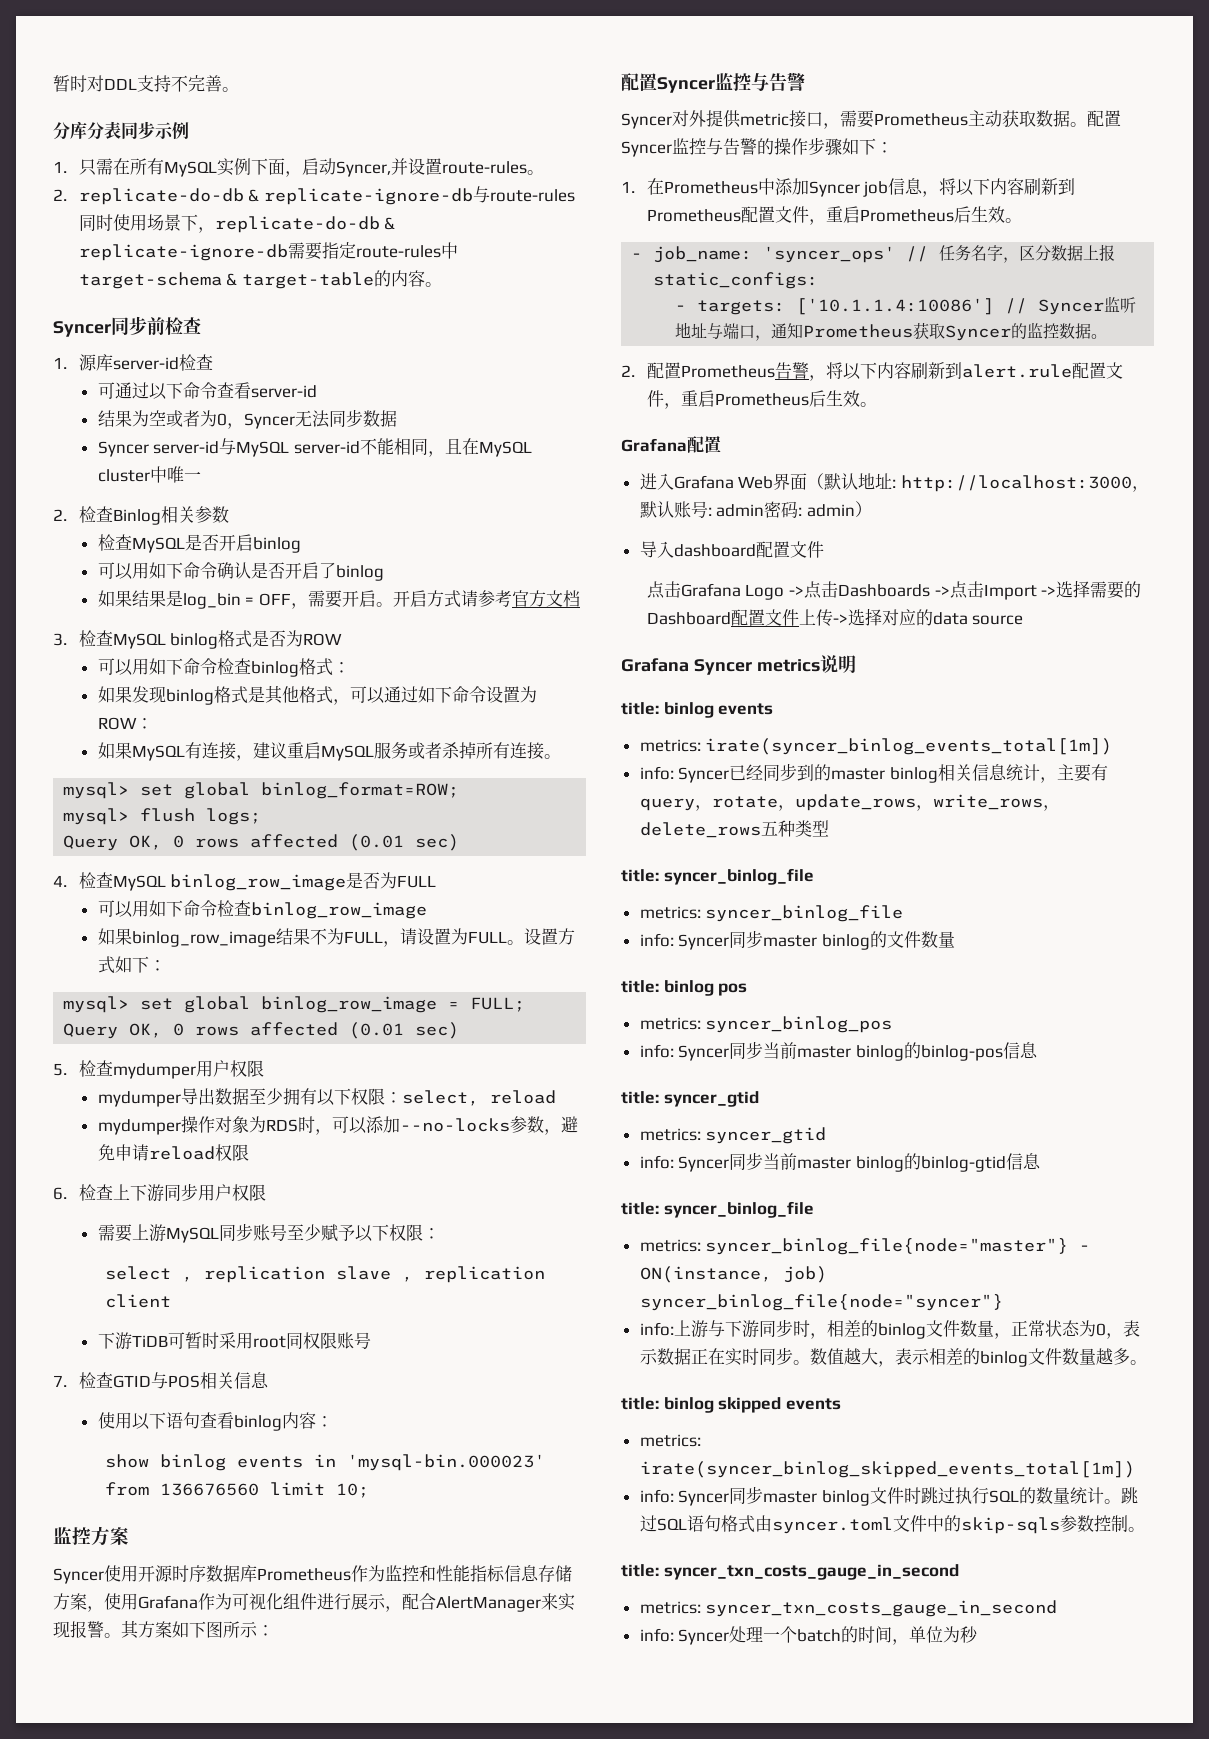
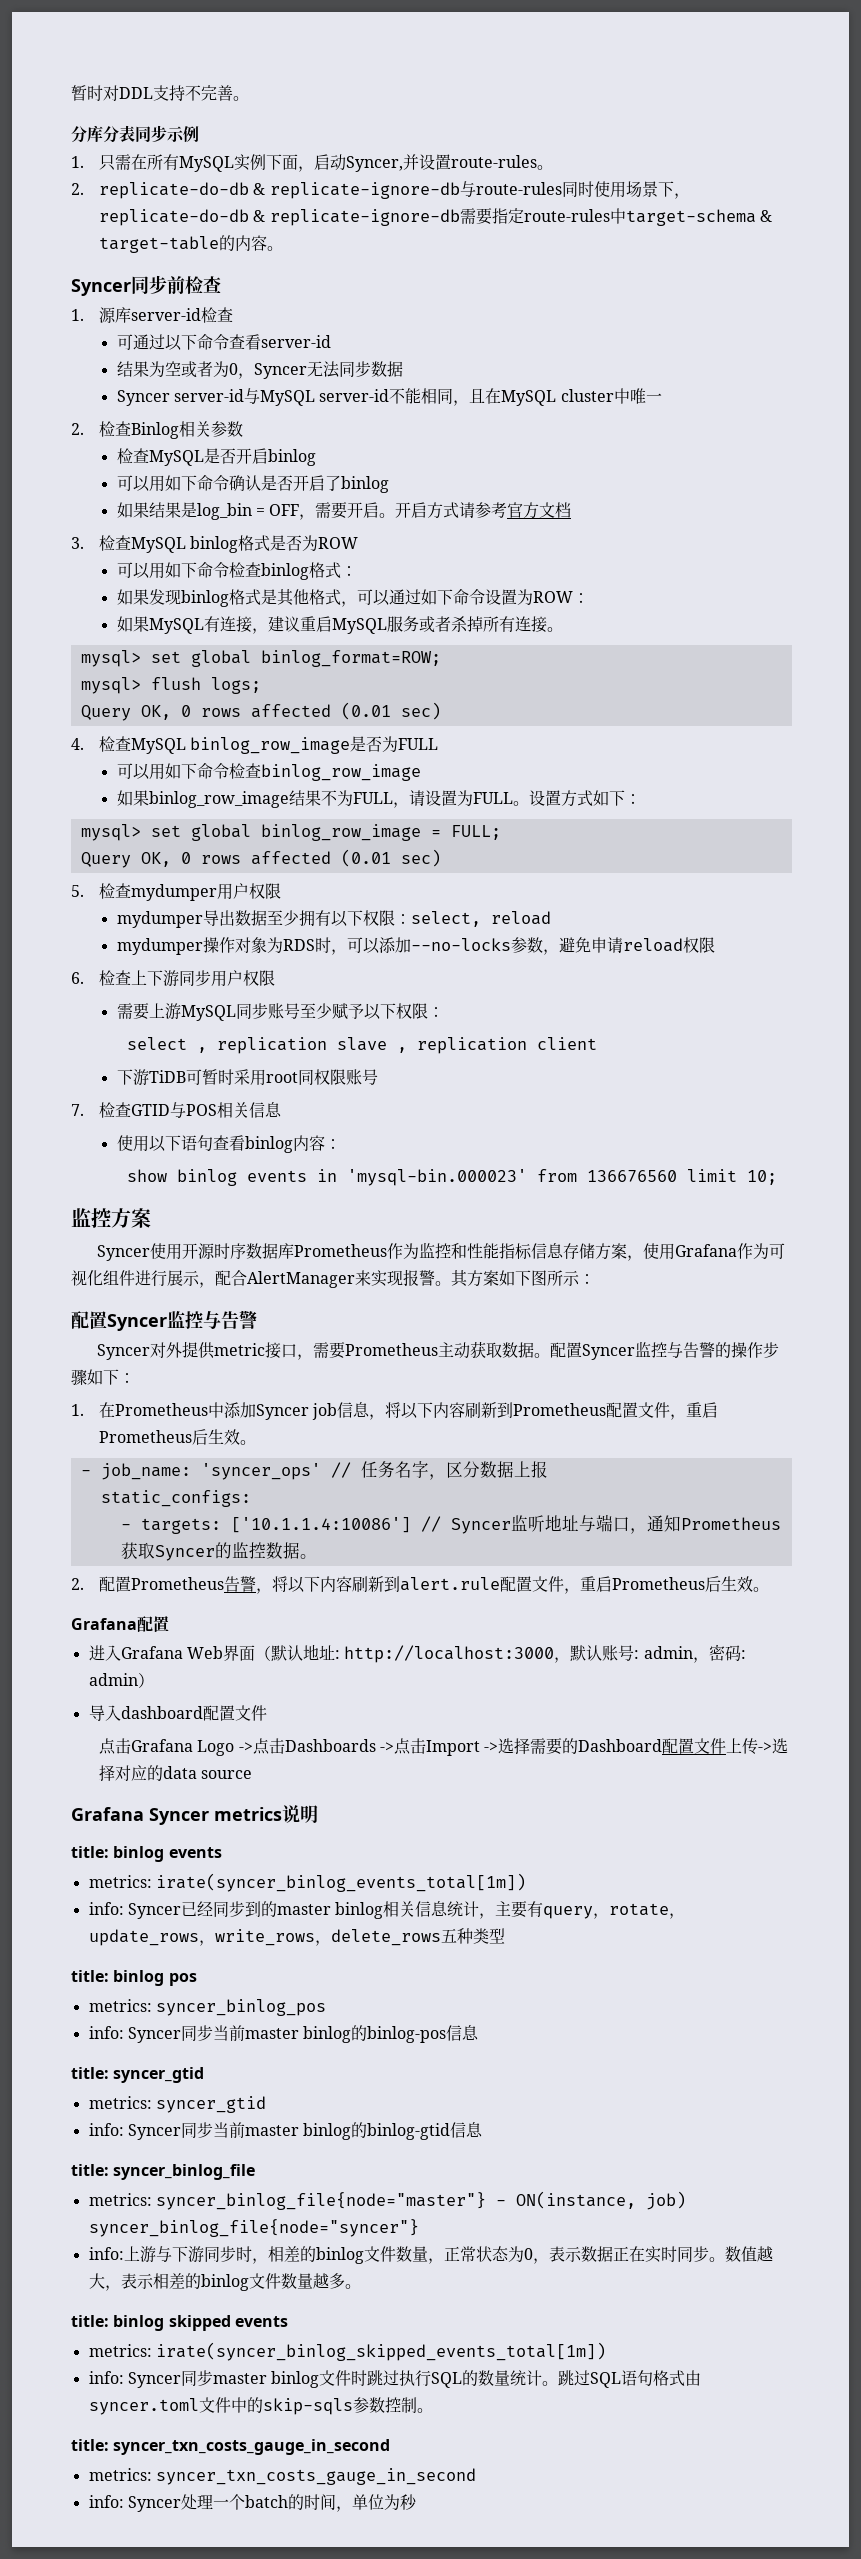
- 进入Grafana Web界面（默认地址: http://localhost:3000，默认账号: admin密码: admin）
+ 进入Grafana Web界面（默认地址: http://localhost:3000，默认账号: admin，密码: admin）
  info: Syncer已经同步到的master binlog相关信息统计，主要有query，rotate，update_rows，write_rows，delete_rows五种类型
- title: syncer_binlog_file
- metrics: syncer_binlog_file
- info: Syncer同步master binlog的文件数量

